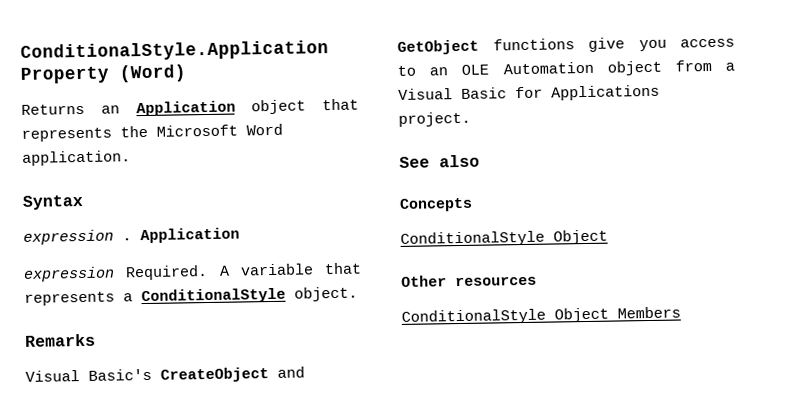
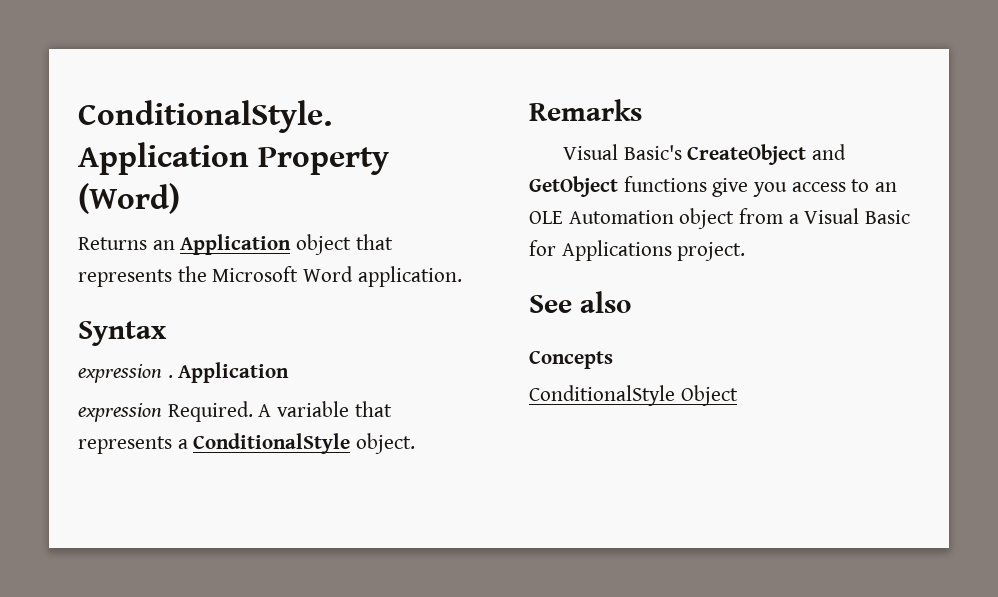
- Other resources
- ConditionalStyle Object Members

